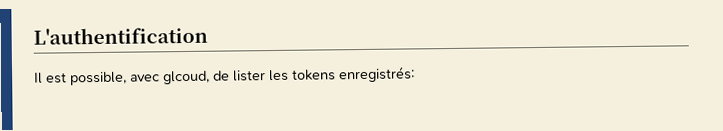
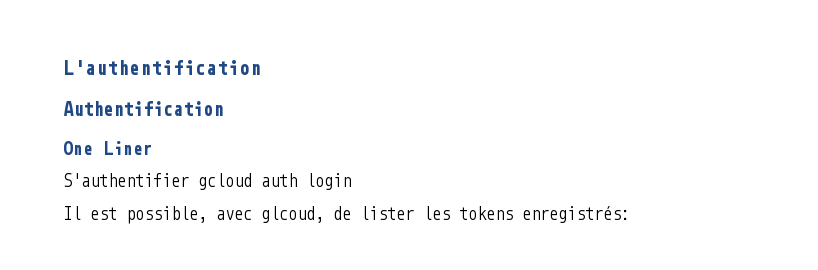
+ Authentification
+ One Liner
+ S'authentifier gcloud auth login

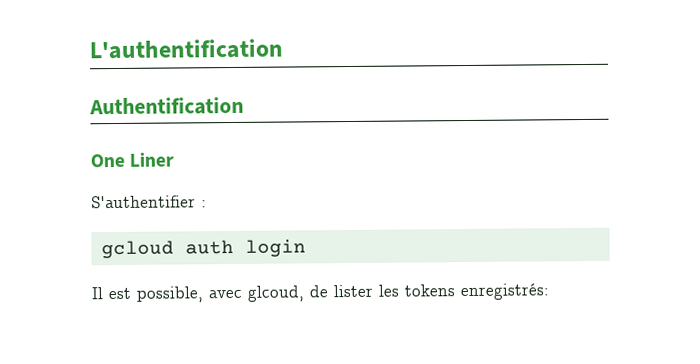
- S'authentifier gcloud auth login
+ S'authentifier :
+ gcloud auth login

